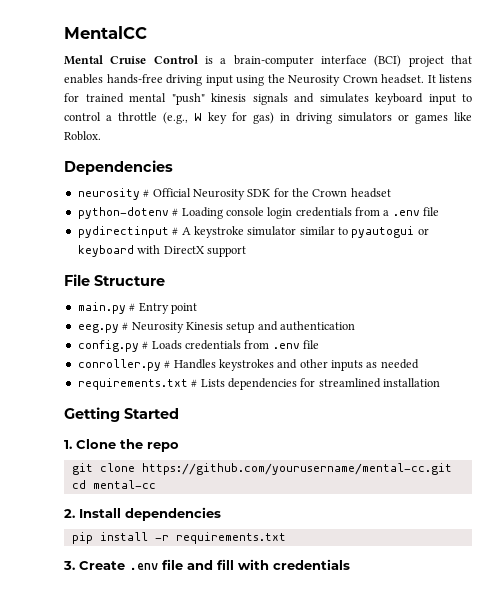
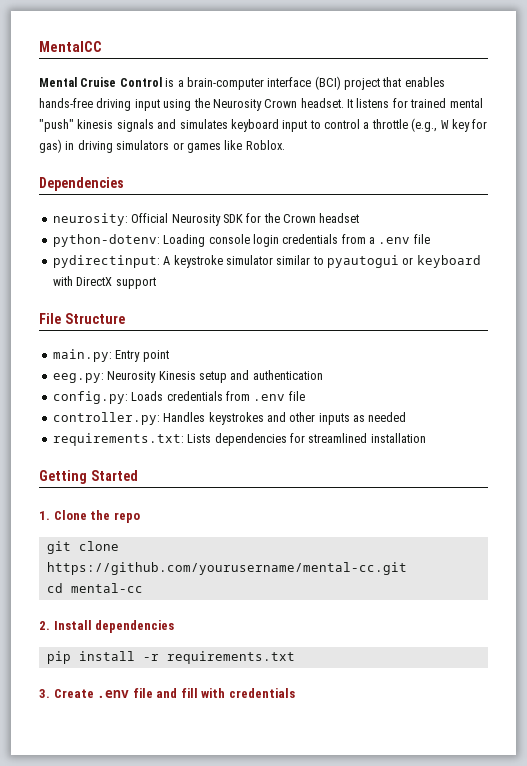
- neurosity # Official Neurosity SDK for the Crown headset
+ neurosity: Official Neurosity SDK for the Crown headset
- python-dotenv # Loading console login credentials from a .env file
+ python-dotenv: Loading console login credentials from a .env file
- pydirectinput # A keystroke simulator similar to pyautogui or keyboard with DirectX support
+ pydirectinput: A keystroke simulator similar to pyautogui or keyboard with DirectX support
- main.py # Entry point
+ main.py: Entry point
- eeg.py # Neurosity Kinesis setup and authentication
+ eeg.py: Neurosity Kinesis setup and authentication
- config.py # Loads credentials from .env file
+ config.py: Loads credentials from .env file
- conroller.py # Handles keystrokes and other inputs as needed
+ controller.py: Handles keystrokes and other inputs as needed
- requirements.txt # Lists dependencies for streamlined installation
+ requirements.txt: Lists dependencies for streamlined installation

